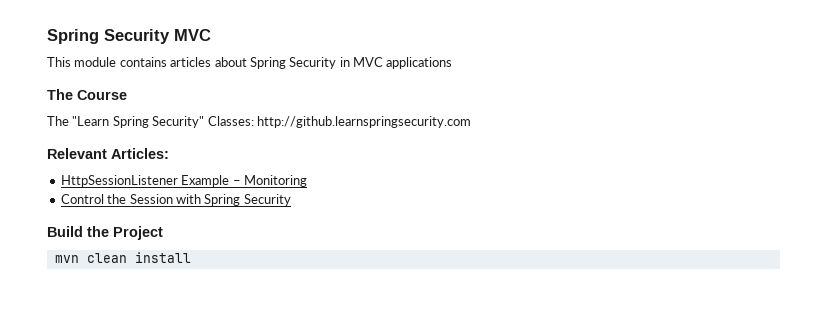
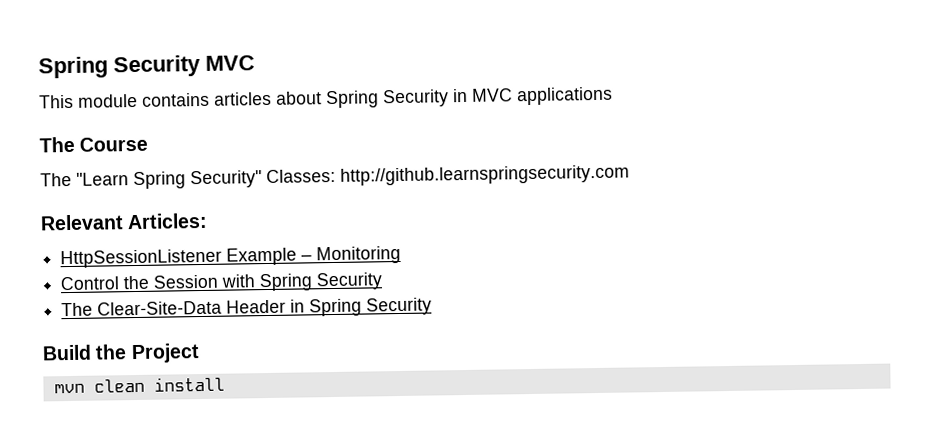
+ The Clear-Site-Data Header in Spring Security

